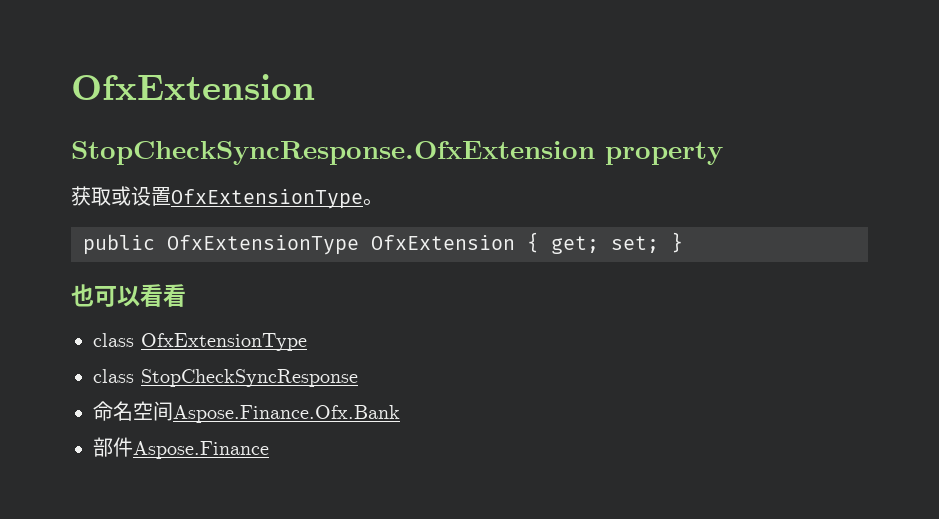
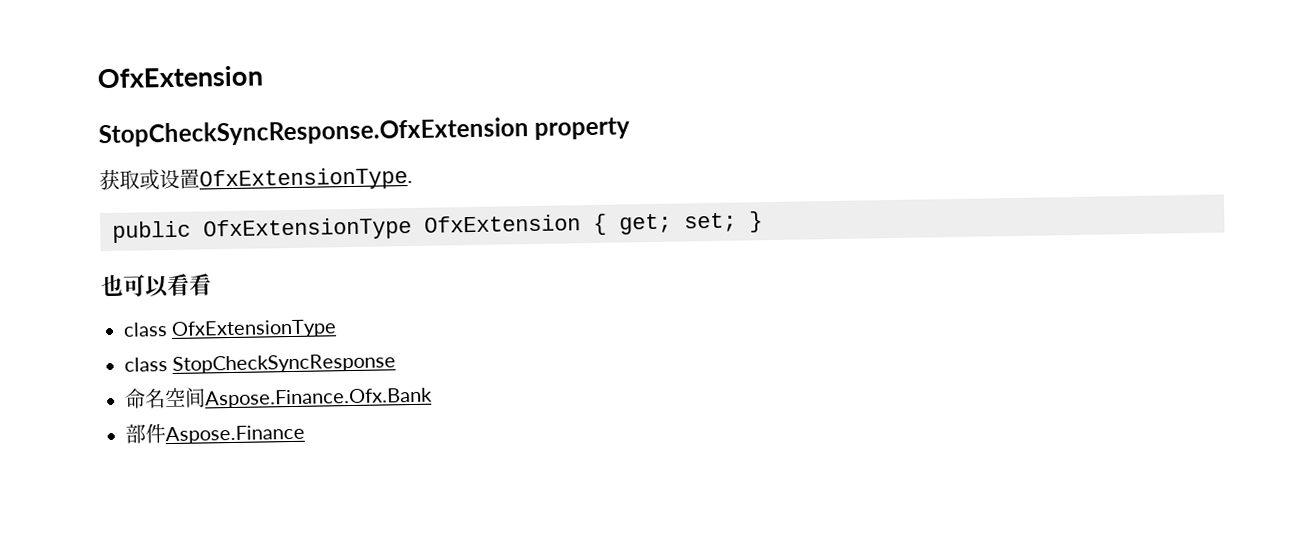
- 获取或设置OfxExtensionType。
+ 获取或设置OfxExtensionType.

